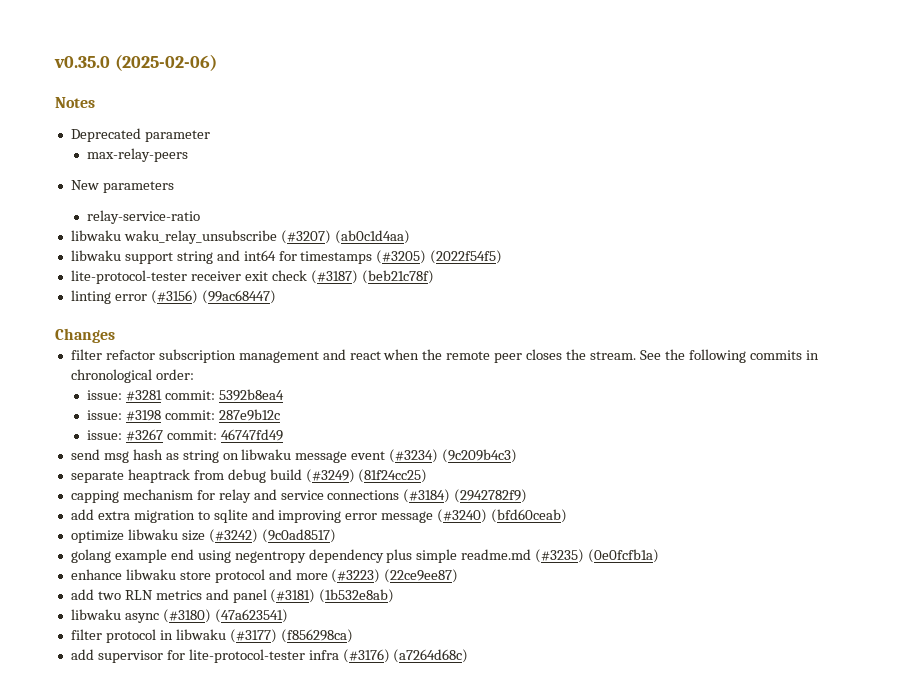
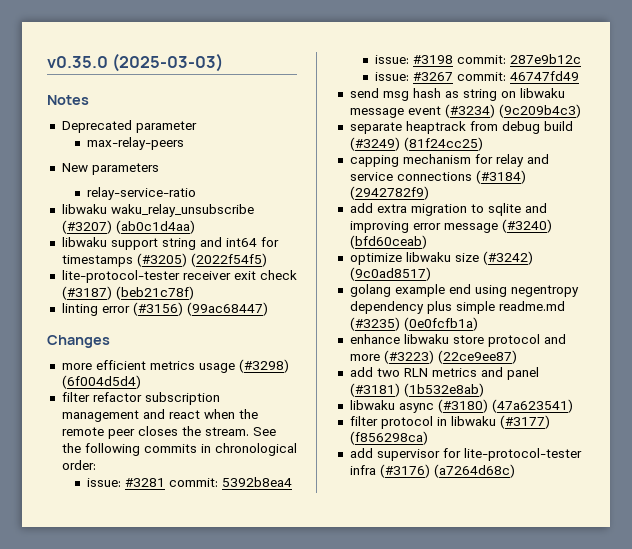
- v0.35.0 (2025-02-06)
+ v0.35.0 (2025-03-03)
+ more efficient metrics usage (#3298) (6f004d5d4)

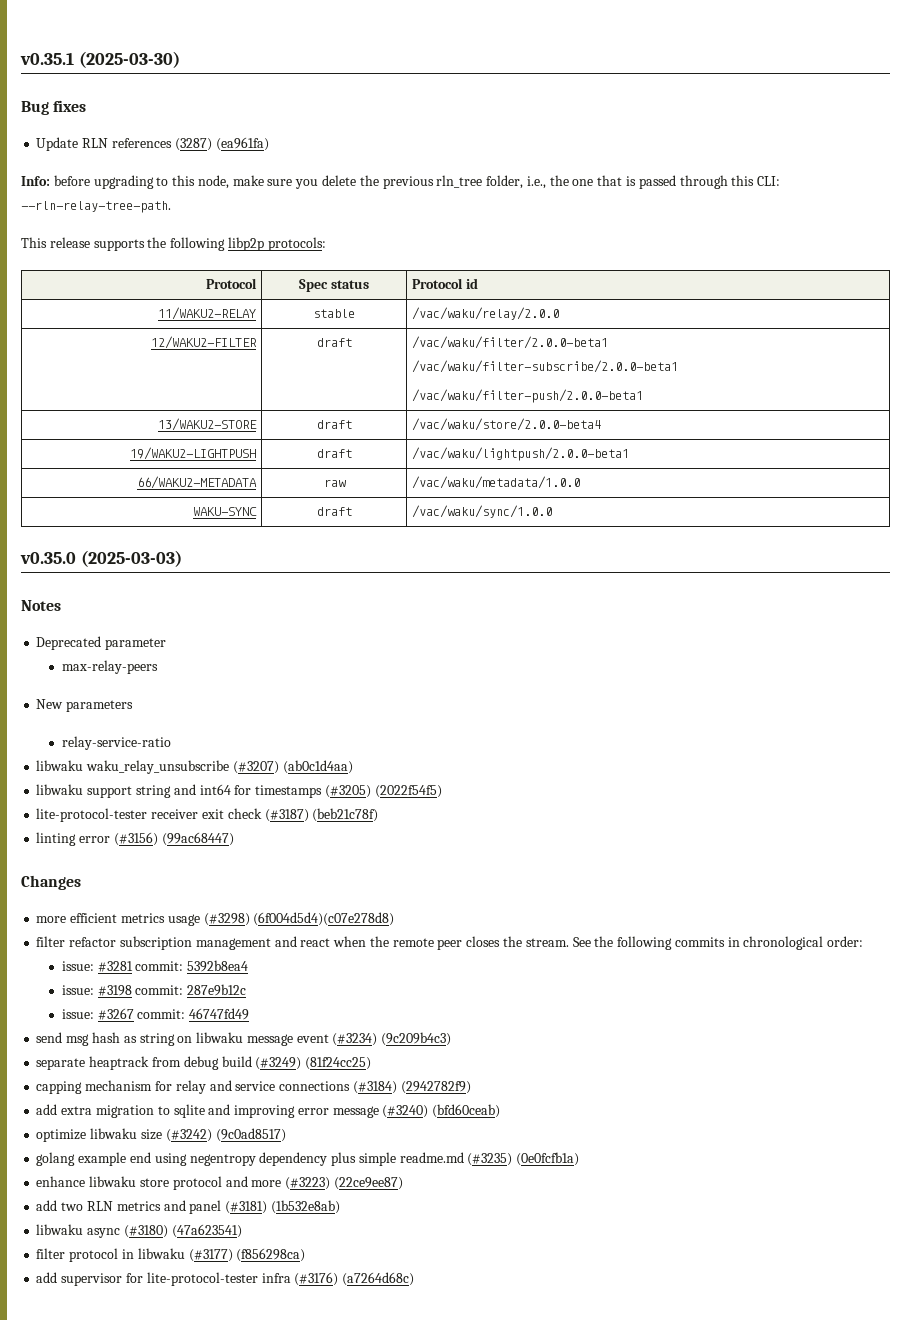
+ v0.35.1 (2025-03-30)
+ Bug fixes
+ Update RLN references (3287) (ea961fa)
+ Info: before upgrading to this node, make sure you delete the previous rln_tree folder, i.e., the one that is passed through this CLI: --rln-relay-tree-path.
+ This release supports the following libp2p protocols:
+ Protocol | Spec status | Protocol id
+ 11/WAKU2-RELAY | stable | /vac/waku/relay/2.0.0
+ 12/WAKU2-FILTER | draft | /vac/waku/filter/2.0.0-beta1
+ /vac/waku/filter-subscribe/2.0.0-beta1
+ /vac/waku/filter-push/2.0.0-beta1
+ 13/WAKU2-STORE | draft | /vac/waku/store/2.0.0-beta4
+ 19/WAKU2-LIGHTPUSH | draft | /vac/waku/lightpush/2.0.0-beta1
+ 66/WAKU2-METADATA | raw | /vac/waku/metadata/1.0.0
+ WAKU-SYNC | draft | /vac/waku/sync/1.0.0
- more efficient metrics usage (#3298) (6f004d5d4)
+ more efficient metrics usage (#3298) (6f004d5d4)(c07e278d8)

